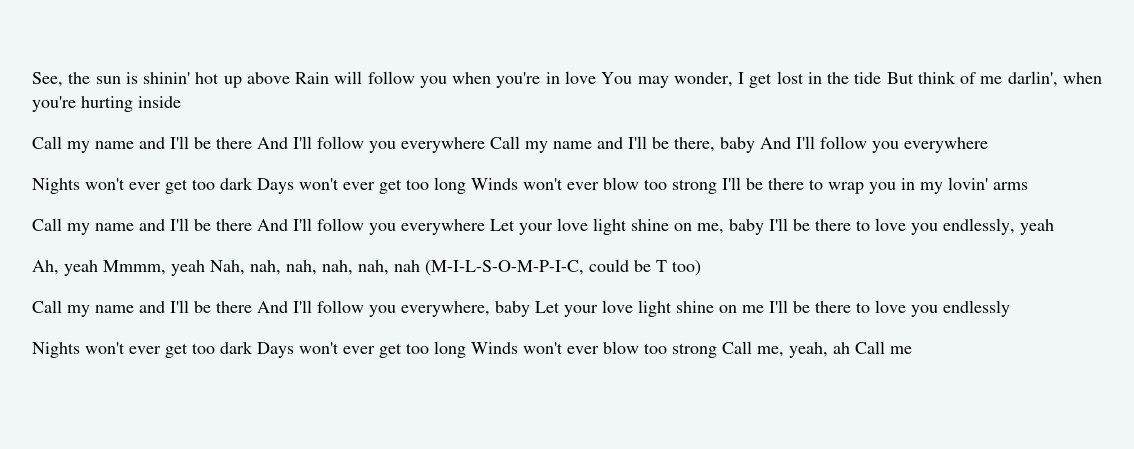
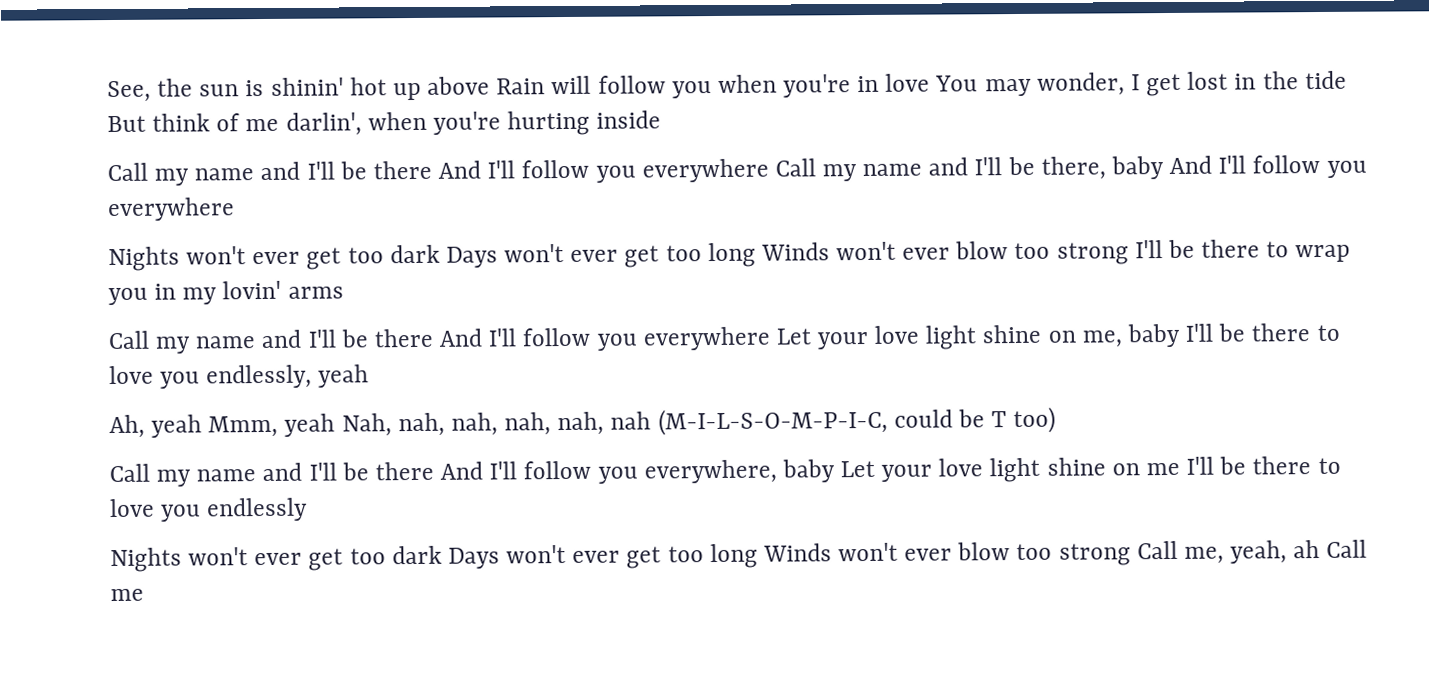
- Ah, yeah Mmmm, yeah Nah, nah, nah, nah, nah, nah (M-I-L-S-O-M-P-I-C, could be T too)
+ Ah, yeah Mmm, yeah Nah, nah, nah, nah, nah, nah (M-I-L-S-O-M-P-I-C, could be T too)

